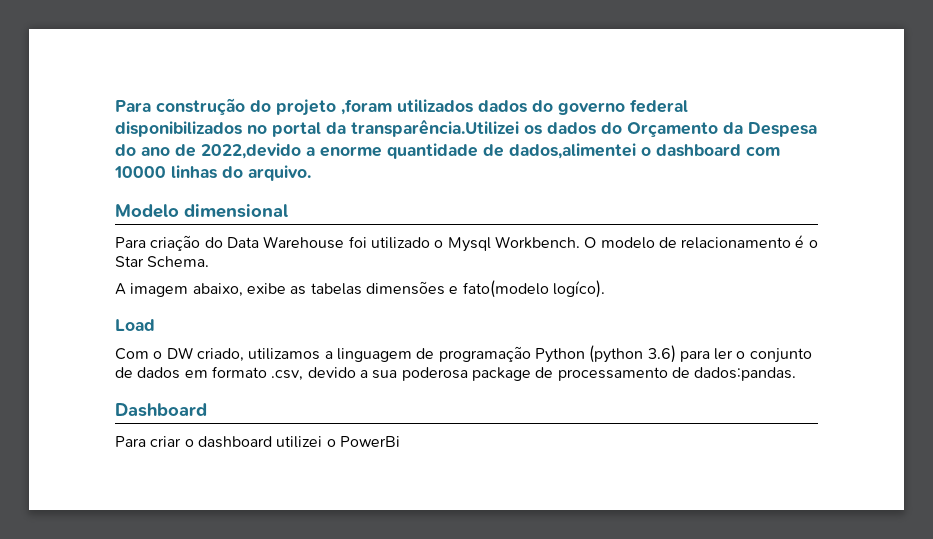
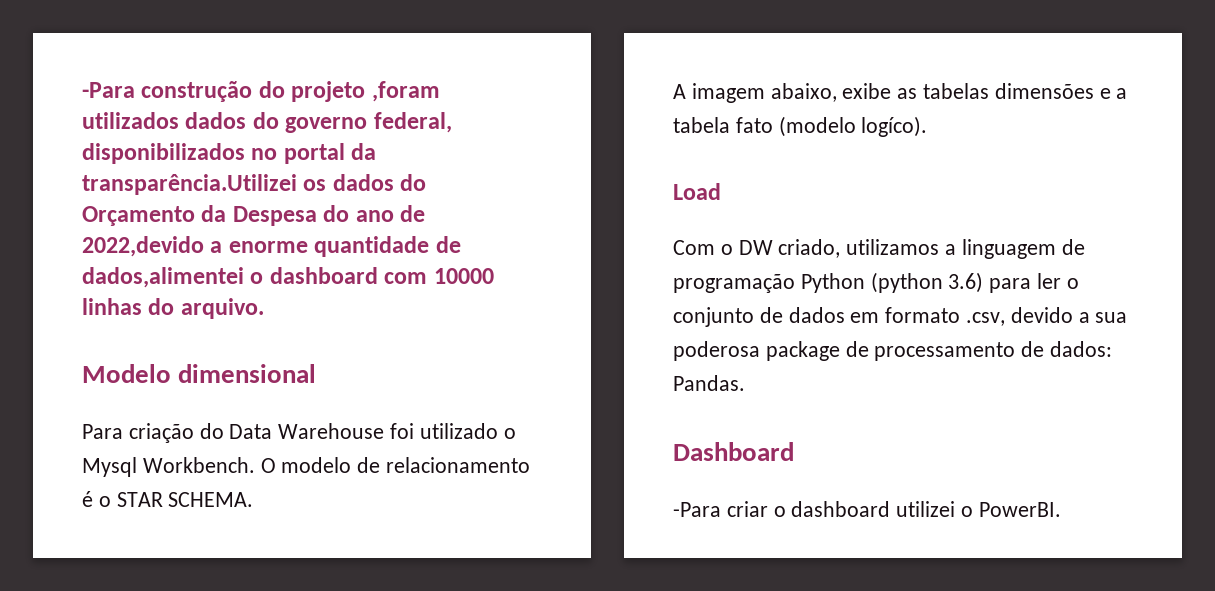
- Para construção do projeto ,foram utilizados dados do governo federal disponibilizados no portal da transparência.Utilizei os dados do Orçamento da Despesa do ano de 2022,devido a enorme quantidade de dados,alimentei o dashboard com 10000 linhas do arquivo.
+ -Para construção do projeto ,foram utilizados dados do governo federal, disponibilizados no portal da transparência.Utilizei os dados do Orçamento da Despesa do ano de 2022,devido a enorme quantidade de dados,alimentei o dashboard com 10000 linhas do arquivo.
- O modelo de relacionamento é o Star Schema.
+ O modelo de relacionamento é o STAR SCHEMA.
- A imagem abaixo, exibe as tabelas dimensões e fato(modelo logíco).
+ A imagem abaixo, exibe as tabelas dimensões e a tabela fato (modelo logíco).
- Com o DW criado, utilizamos a linguagem de programação Python (python 3.6) para ler o conjunto de dados em formato .csv, devido a sua poderosa package de processamento de dados:pandas.
+ Com o DW criado, utilizamos a linguagem de programação Python (python 3.6) para ler o conjunto de dados em formato .csv, devido a sua poderosa package de processamento de dados: Pandas.
- Para criar o dashboard utilizei o PowerBi
+ -Para criar o dashboard utilizei o PowerBI.

